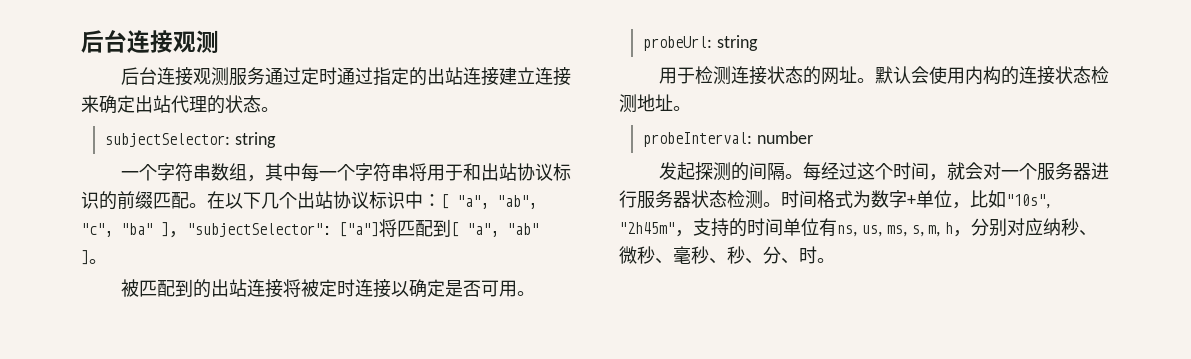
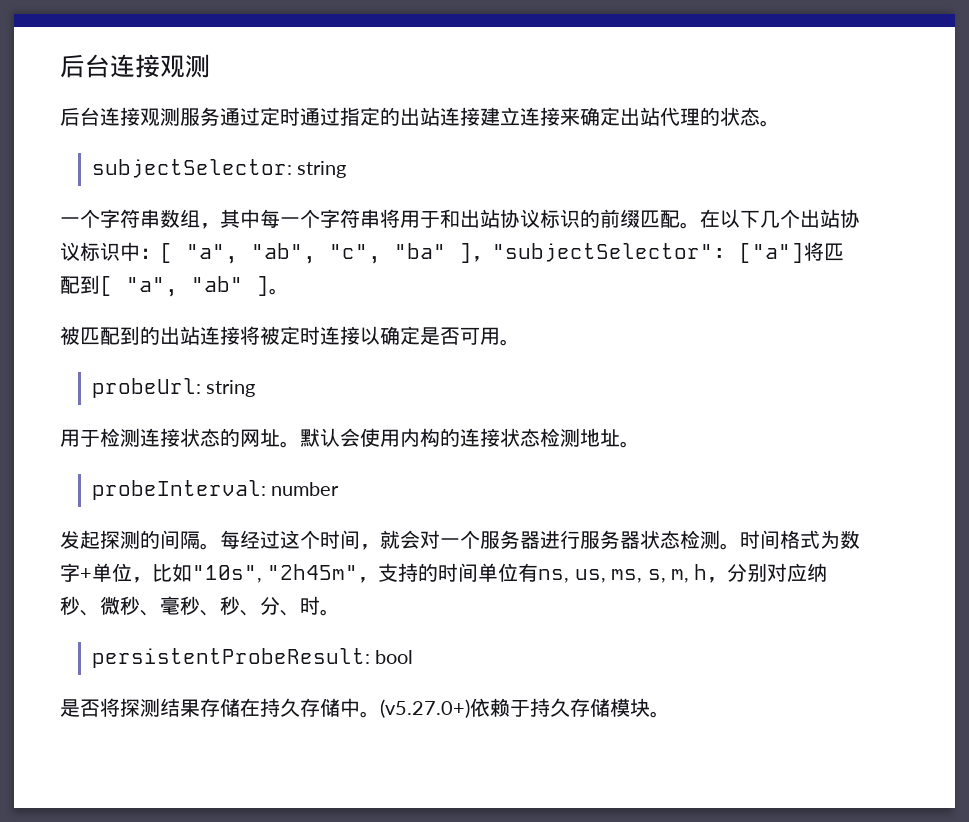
+ persistentProbeResult: bool
+ 是否将探测结果存储在持久存储中。(v5.27.0+)依赖于持久存储模块。

